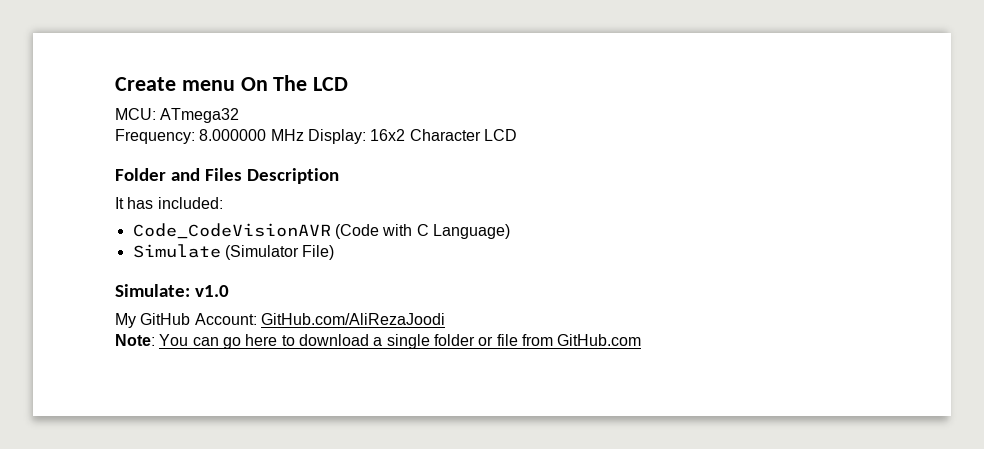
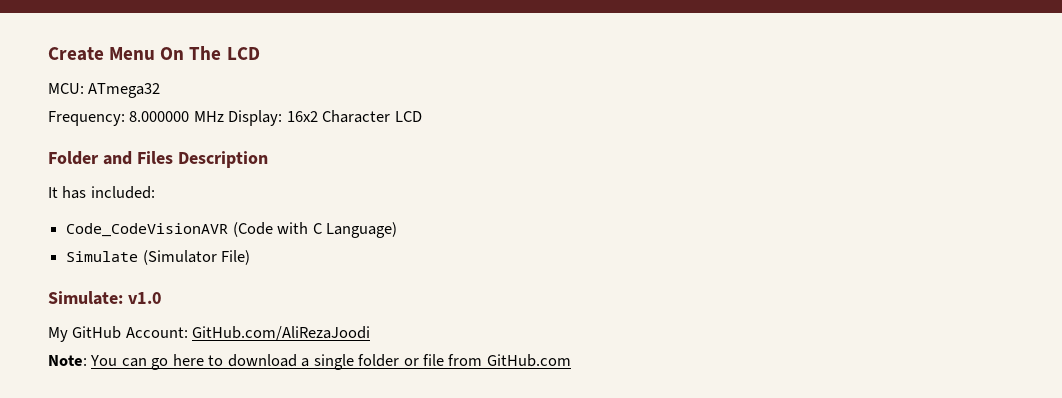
- Create menu On The LCD
+ Create Menu On The LCD

